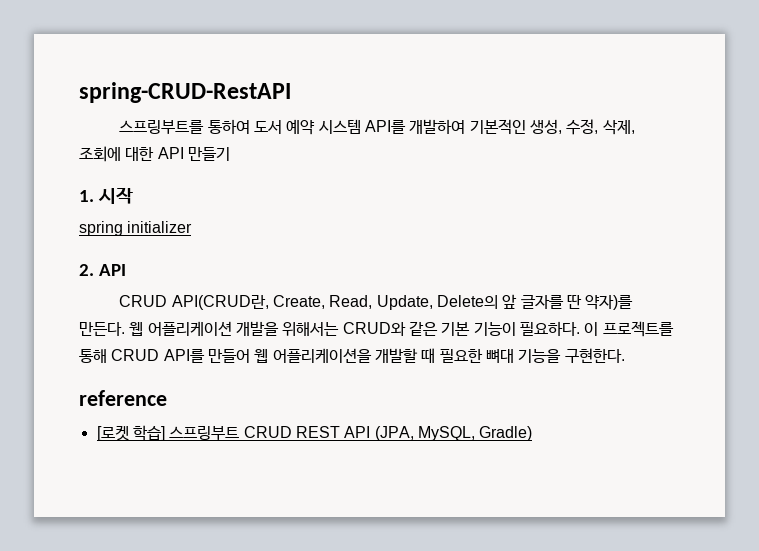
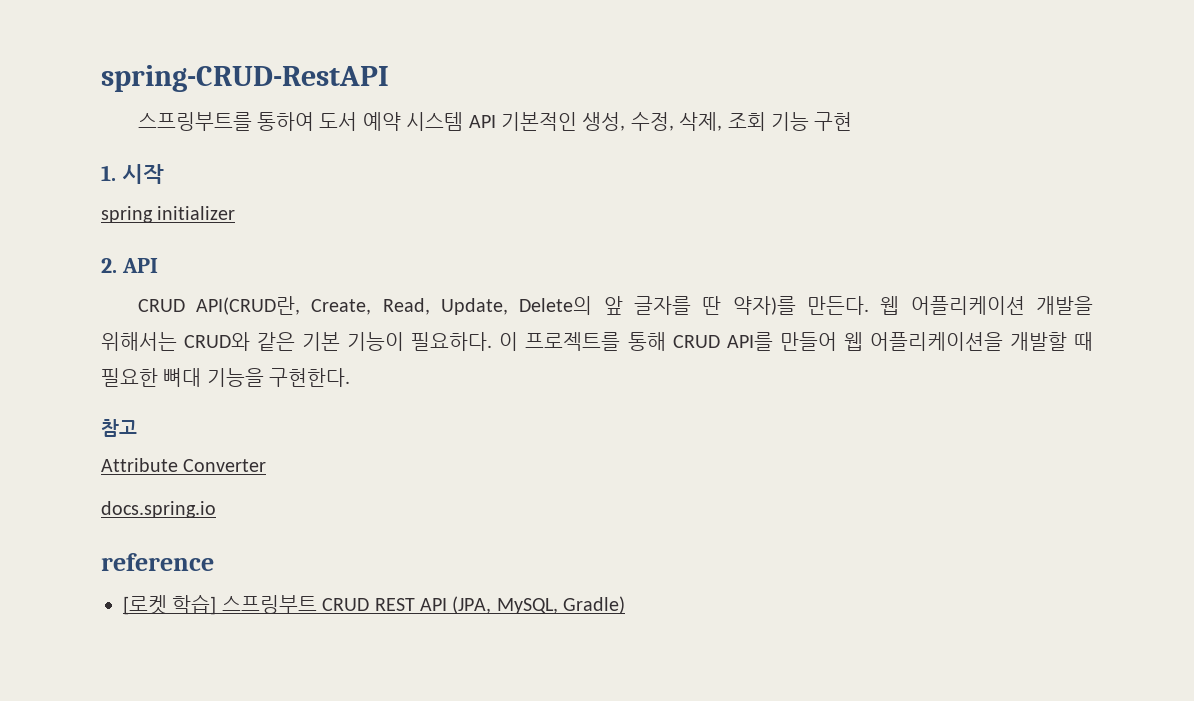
- 스프링부트를 통하여 도서 예약 시스템 API를 개발하여 기본적인 생성, 수정, 삭제, 조회에 대한 API 만들기
+ 스프링부트를 통하여 도서 예약 시스템 API 기본적인 생성, 수정, 삭제, 조회 기능 구현
+ 참고
+ Attribute Converter
+ docs.spring.io

